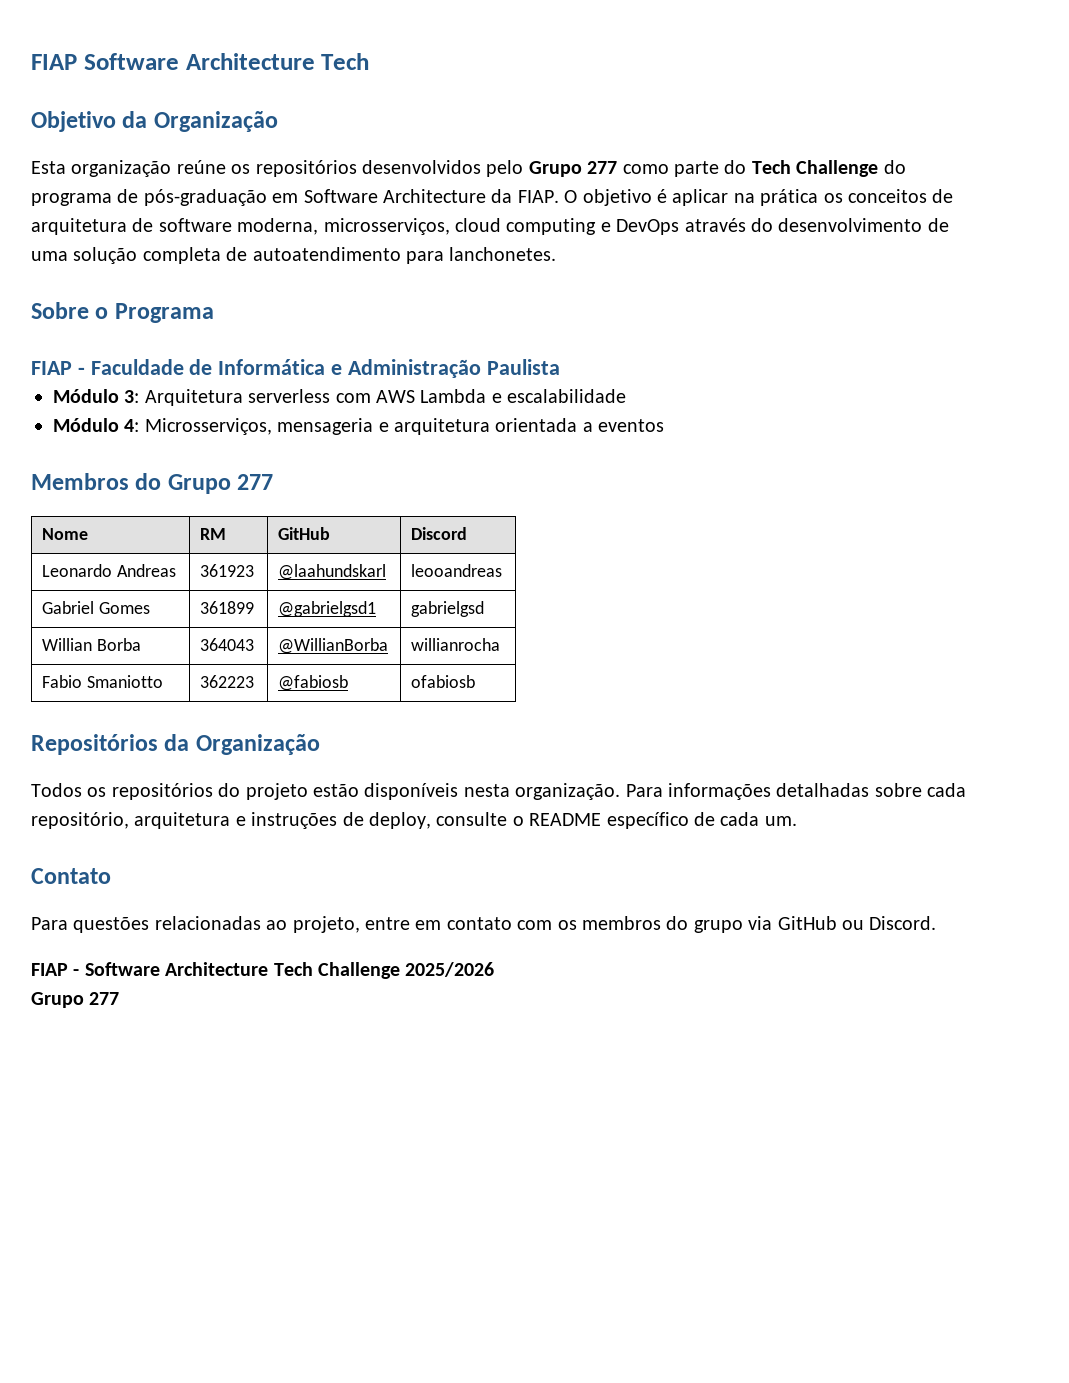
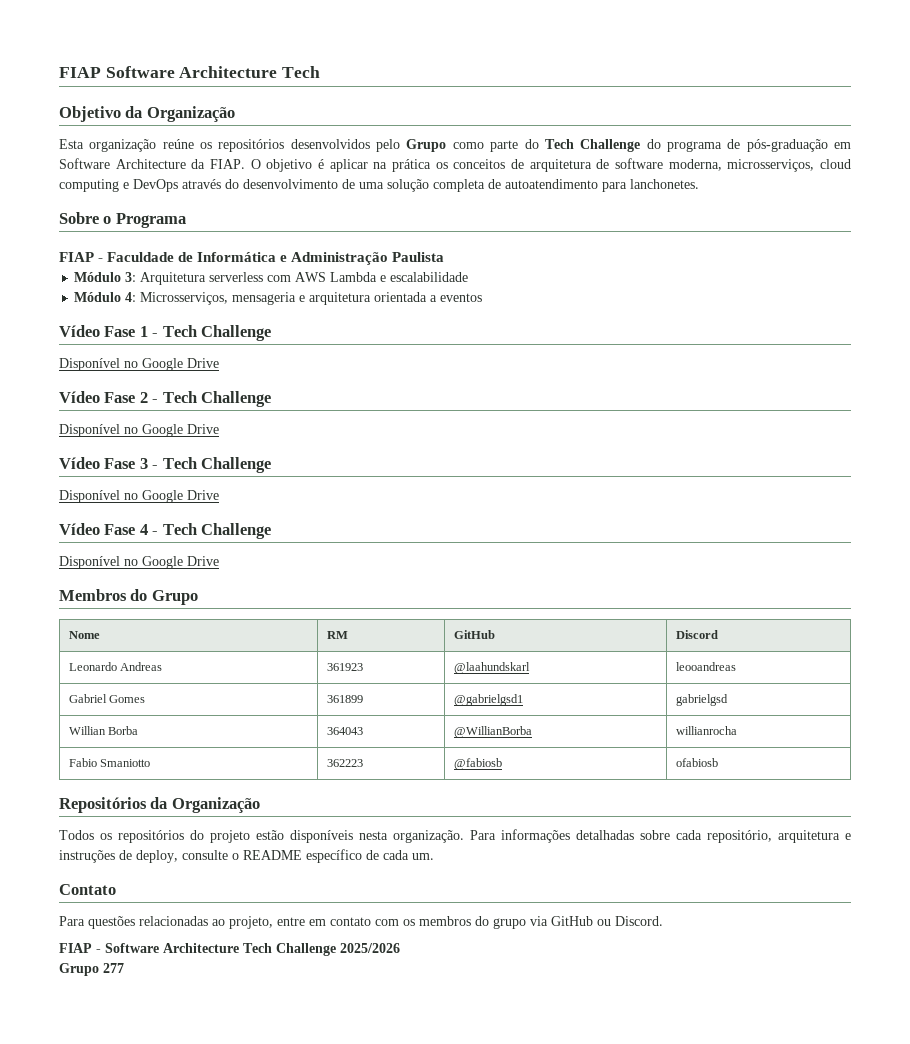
- Esta organização reúne os repositórios desenvolvidos pelo Grupo 277 como parte do Tech Challenge do programa de pós-graduação em Software Architecture da FIAP.
+ Esta organização reúne os repositórios desenvolvidos pelo Grupo como parte do Tech Challenge do programa de pós-graduação em Software Architecture da FIAP.
+ Vídeo Fase 1 - Tech Challenge
+ Disponível no Google Drive
+ Vídeo Fase 2 - Tech Challenge
+ Disponível no Google Drive
+ Vídeo Fase 3 - Tech Challenge
+ Disponível no Google Drive
+ Vídeo Fase 4 - Tech Challenge
+ Disponível no Google Drive
- Membros do Grupo 277
+ Membros do Grupo

